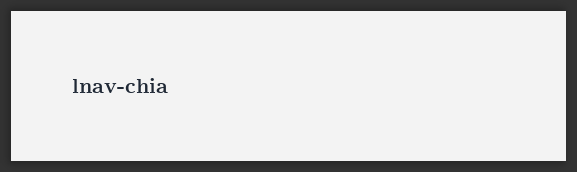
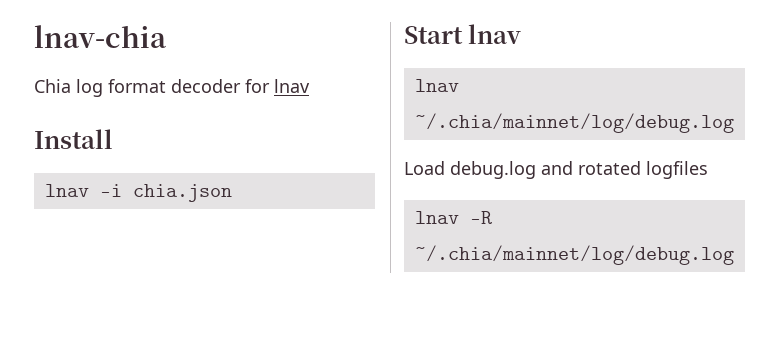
+ Chia log format decoder for lnav
+ Install
+ lnav -i chia.json
+ Start lnav
+ lnav ~/.chia/mainnet/log/debug.log
+ Load debug.log and rotated logfiles
+ lnav -R ~/.chia/mainnet/log/debug.log

